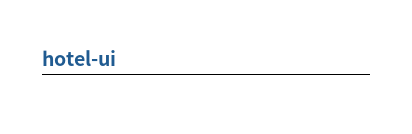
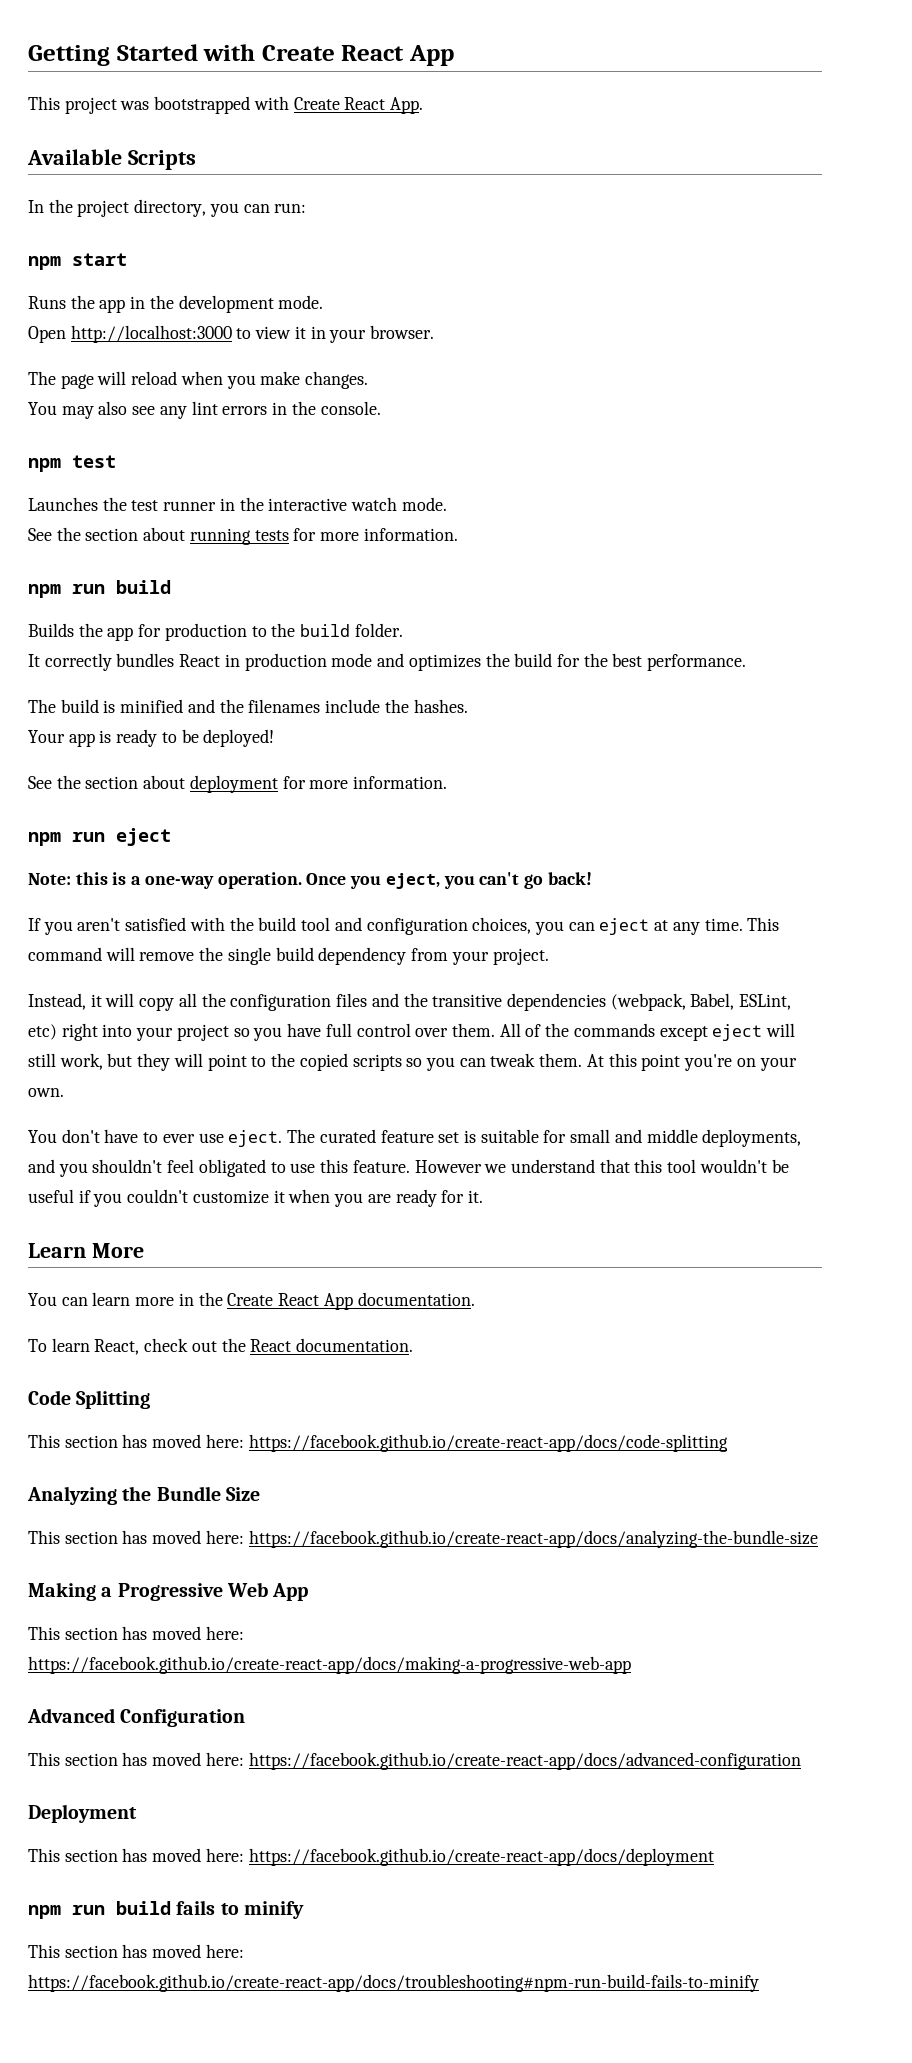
- hotel-ui
+ Getting Started with Create React App
+ This project was bootstrapped with Create React App.
+ Available Scripts
+ In the project directory, you can run:
+ npm start
+ Runs the app in the development mode.
+ Open http://localhost:3000 to view it in your browser.
+ The page will reload when you make changes.
+ You may also see any lint errors in the console.
+ npm test
+ Launches the test runner in the interactive watch mode.
+ See the section about running tests for more information.
+ npm run build
+ Builds the app for production to the build folder.
+ It correctly bundles React in production mode and optimizes the build for the best performance.
+ The build is minified and the filenames include the hashes.
+ Your app is ready to be deployed!
+ See the section about deployment for more information.
+ npm run eject
+ Note: this is a one-way operation. Once you eject, you can't go back!
+ If you aren't satisfied with the build tool and configuration choices, you can eject at any time. This command will remove the single build dependency from your project.
+ Instead, it will copy all the configuration files and the transitive dependencies (webpack, Babel, ESLint, etc) right into your project so you have full control over them. All of the commands except eject will still work, but they will point to the copied scripts so you can tweak them. At this point you're on your own.
+ You don't have to ever use eject. The curated feature set is suitable for small and middle deployments, and you shouldn't feel obligated to use this feature. However we understand that this tool wouldn't be useful if you couldn't customize it when you are ready for it.
+ Learn More
+ You can learn more in the Create React App documentation.
+ To learn React, check out the React documentation.
+ Code Splitting
+ This section has moved here: https://facebook.github.io/create-react-app/docs/code-splitting
+ Analyzing the Bundle Size
+ This section has moved here: https://facebook.github.io/create-react-app/docs/analyzing-the-bundle-size
+ Making a Progressive Web App
+ This section has moved here: https://facebook.github.io/create-react-app/docs/making-a-progressive-web-app
+ Advanced Configuration
+ This section has moved here: https://facebook.github.io/create-react-app/docs/advanced-configuration
+ Deployment
+ This section has moved here: https://facebook.github.io/create-react-app/docs/deployment
+ npm run build fails to minify
+ This section has moved here: https://facebook.github.io/create-react-app/docs/troubleshooting#npm-run-build-fails-to-minify

